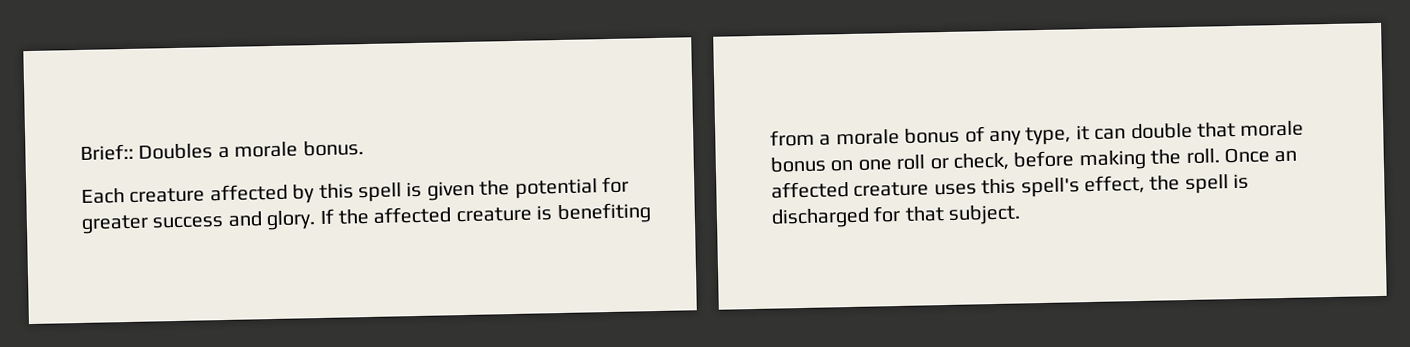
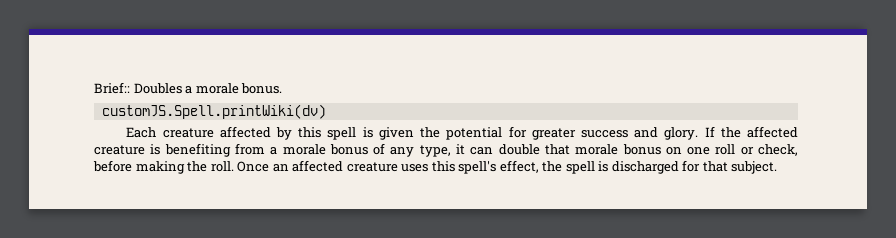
+ customJS.Spell.printWiki(dv)

